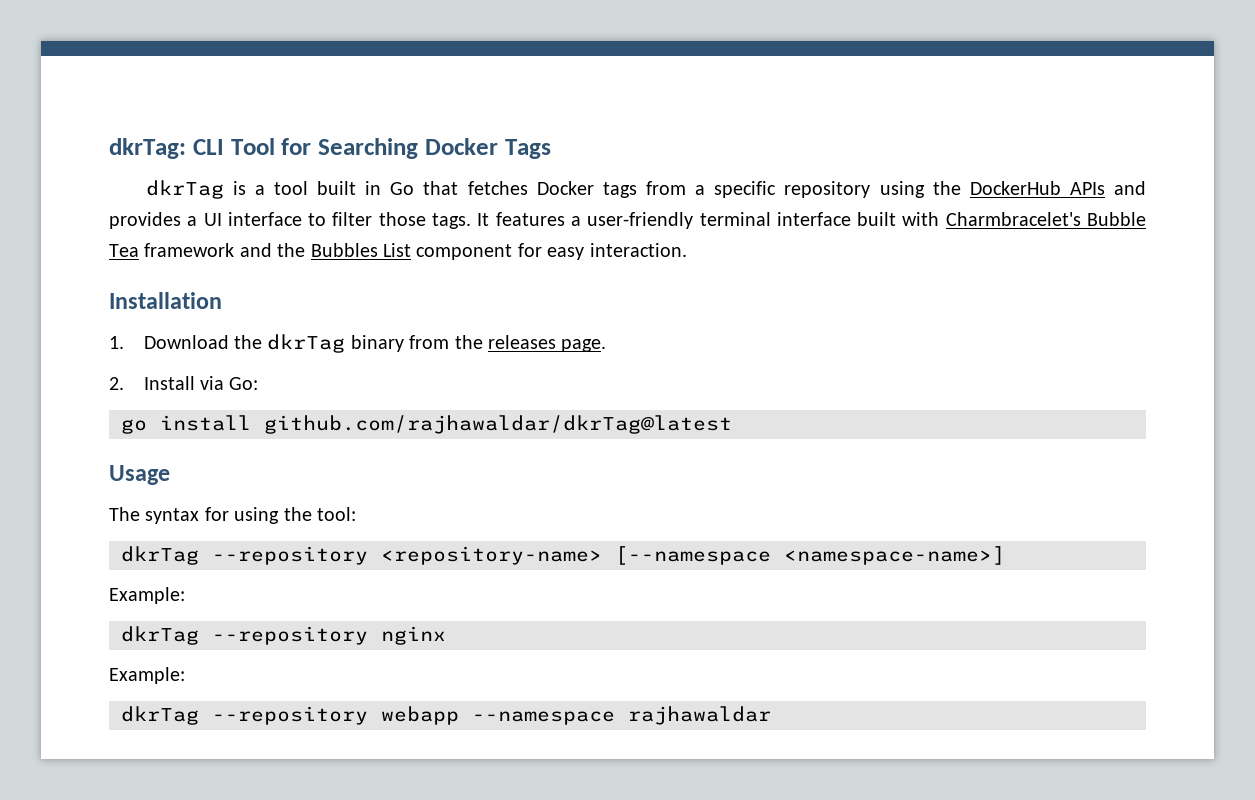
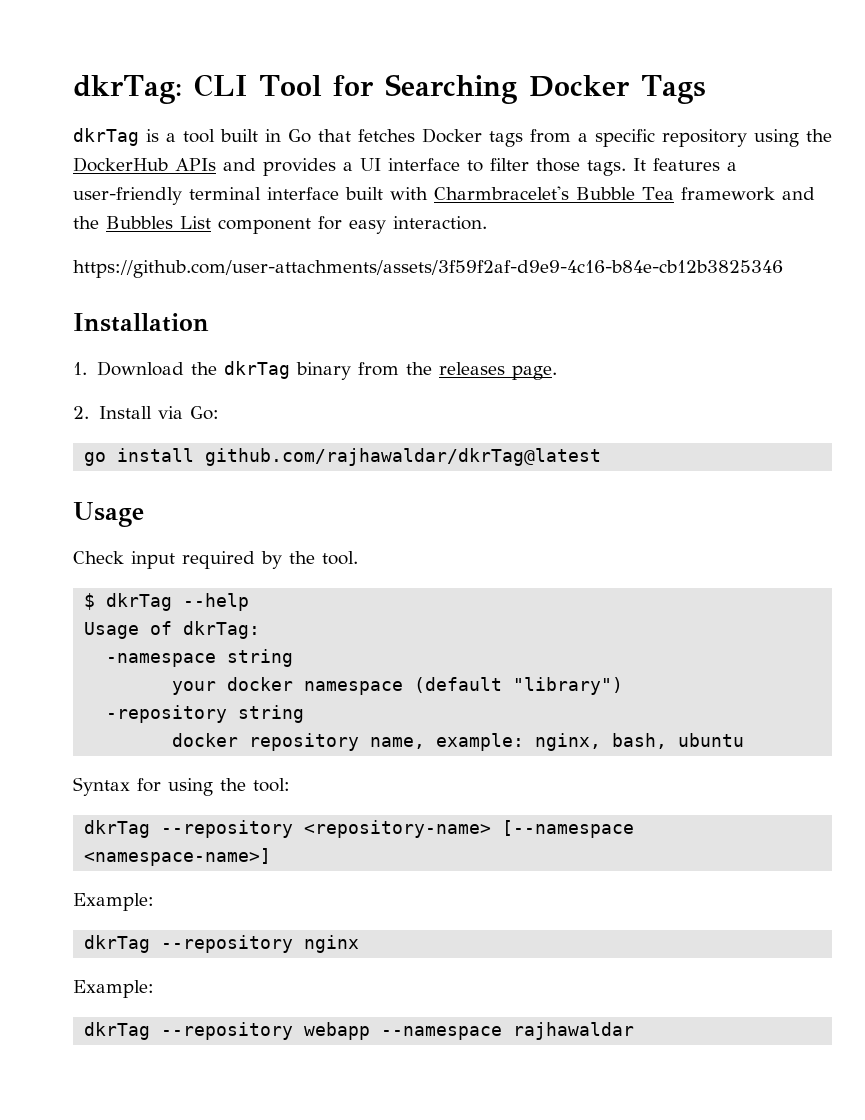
+ https://github.com/user-attachments/assets/3f59f2af-d9e9-4c16-b84e-cb12b3825346
- The syntax for using the tool:
+ Check input required by the tool.
+ $ dkrTag --help
+ Usage of dkrTag:
+ -namespace string
+ your docker namespace (default "library")
+ -repository string
+ docker repository name, example: nginx, bash, ubuntu
+ Syntax for using the tool:

